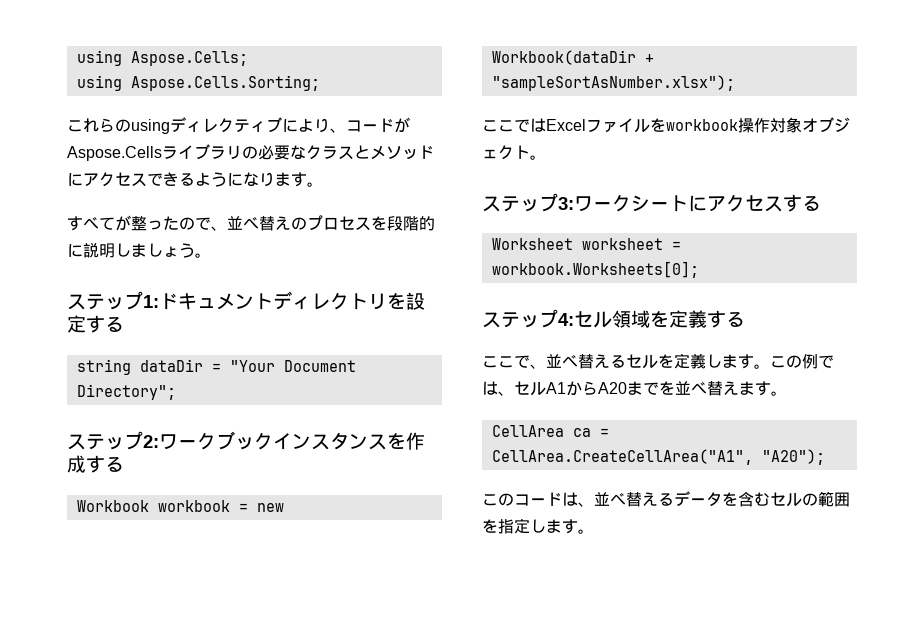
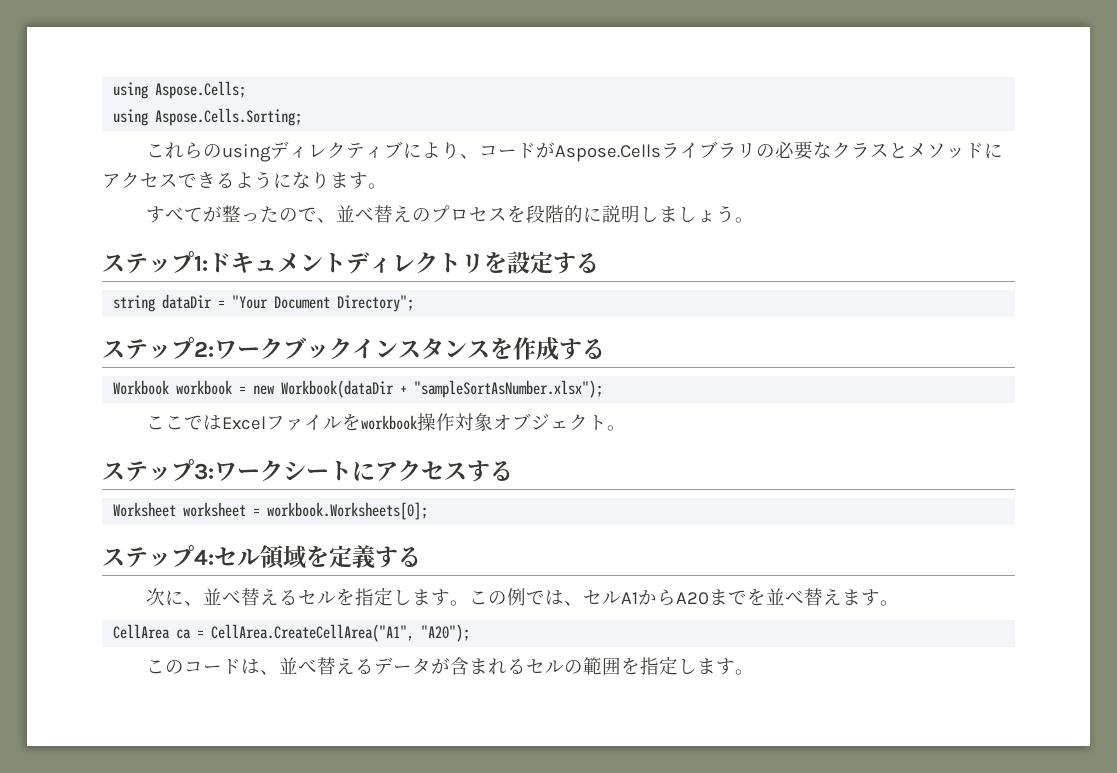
- ここで、並べ替えるセルを定義します。
+ 次に、並べ替えるセルを指定します。
- このコードは、並べ替えるデータを含むセルの範囲を指定します。
+ このコードは、並べ替えるデータが含まれるセルの範囲を指定します。

